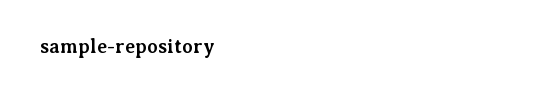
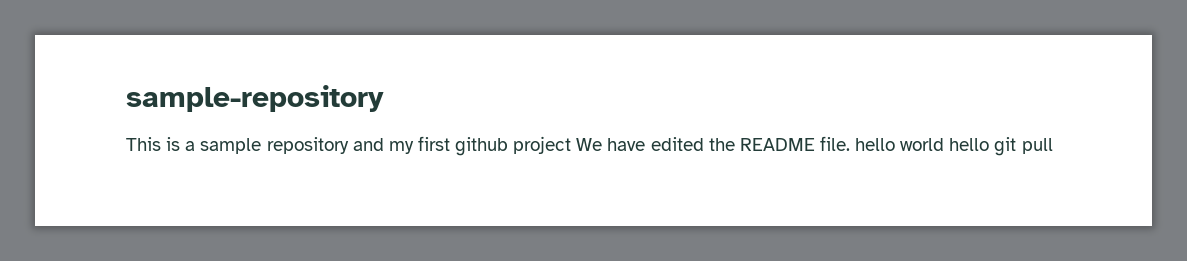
+ This is a sample repository and my first github project We have edited the README file. hello world hello git pull

